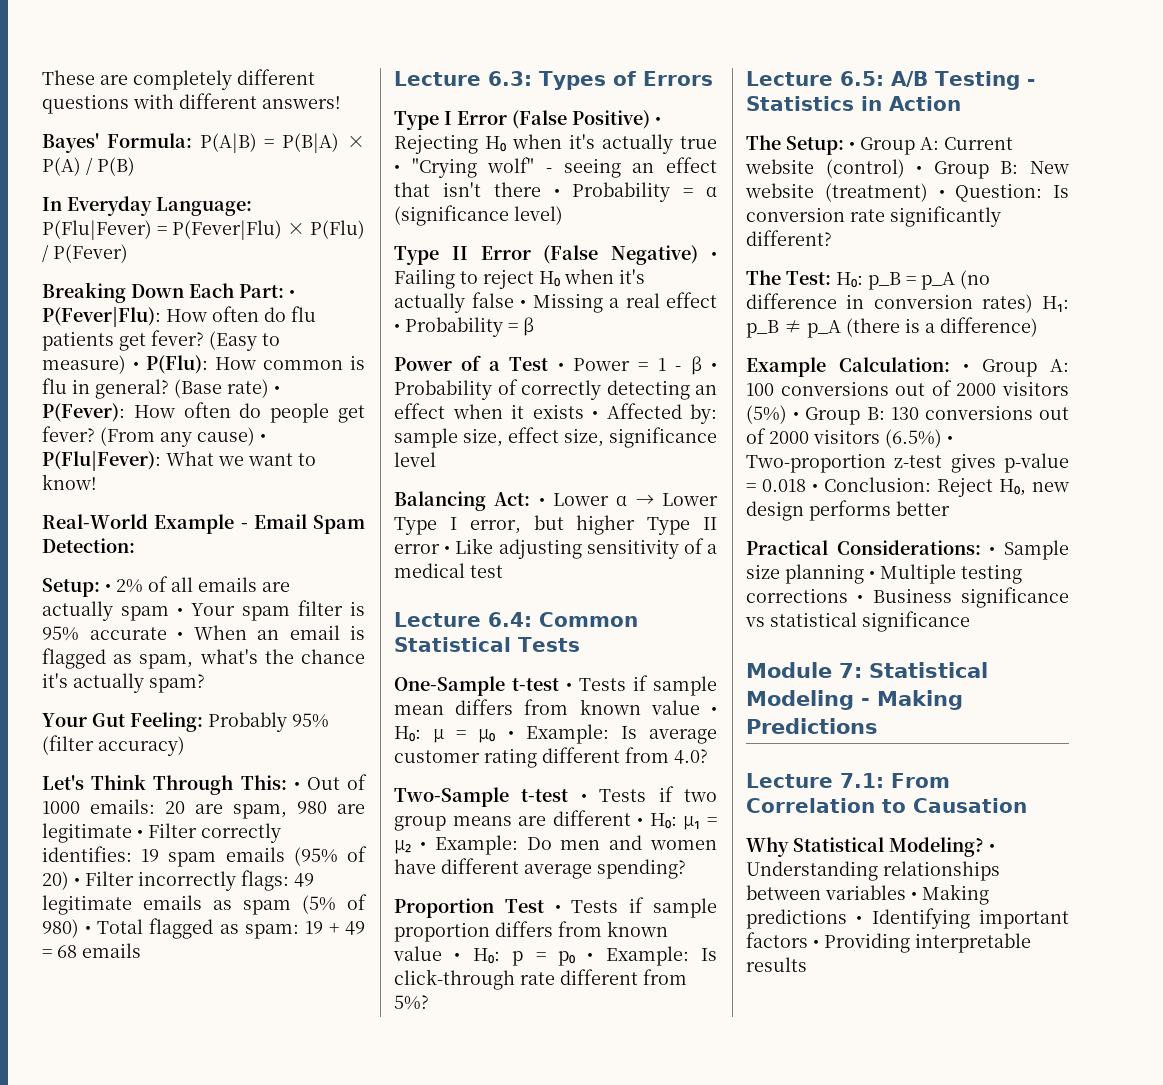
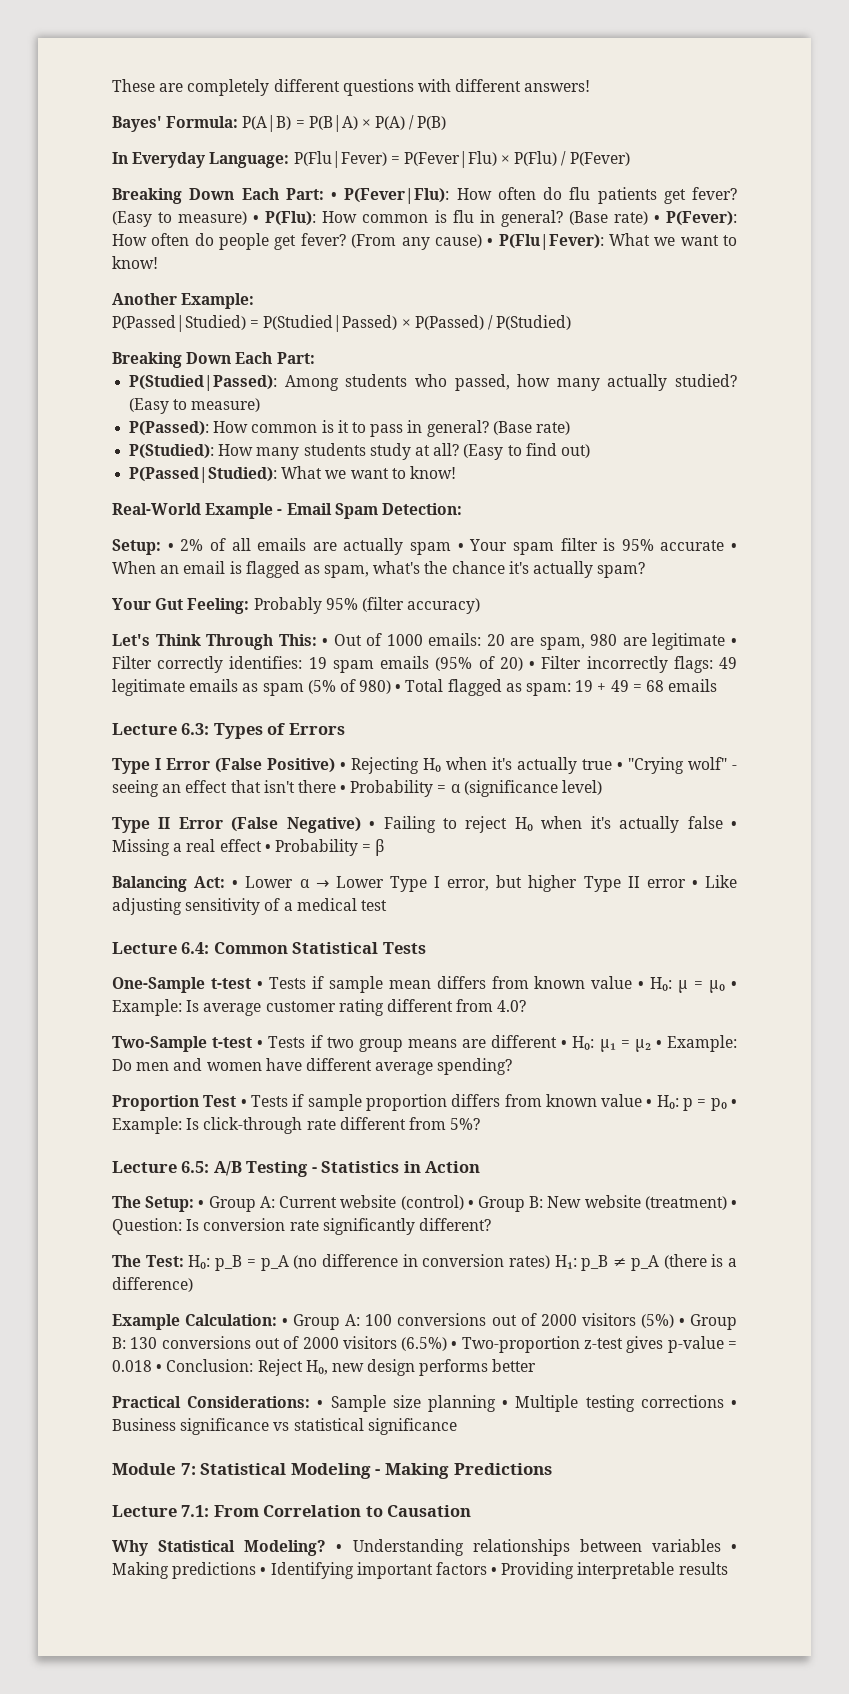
+ Another Example:
+ P(Passed|Studied) = P(Studied|Passed) × P(Passed) / P(Studied)
+ Breaking Down Each Part:
+ P(Studied|Passed): Among students who passed, how many actually studied? (Easy to measure)
+ P(Passed): How common is it to pass in general? (Base rate)
+ P(Studied): How many students study at all? (Easy to find out)
+ P(Passed|Studied): What we want to know!
- Power of a Test • Power = 1 - β • Probability of correctly detecting an effect when it exists • Affected by: sample size, effect size, significance level

